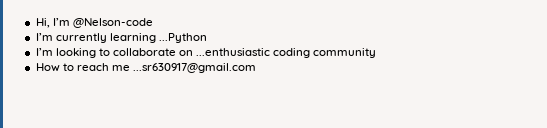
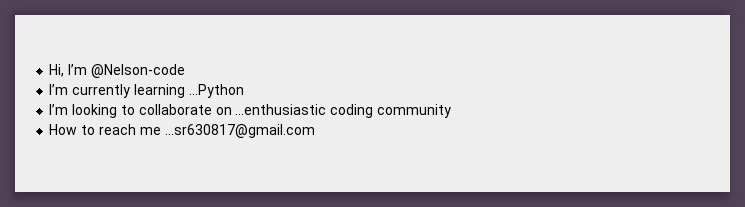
- How to reach me ...sr630917@gmail.com
+ How to reach me ...sr630817@gmail.com

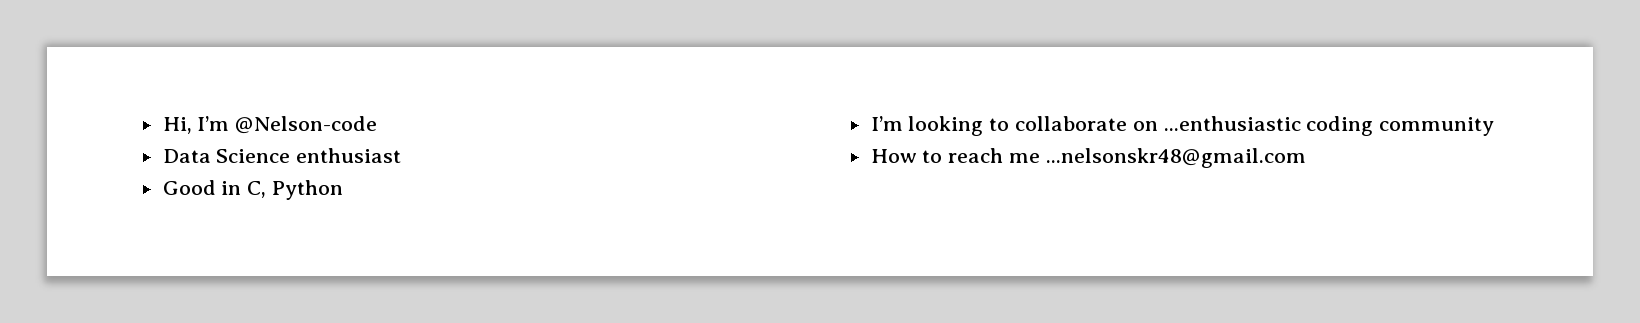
- I’m currently learning ...Python
+ Data Science enthusiast
+ Good in C, Python
- How to reach me ...sr630817@gmail.com
+ How to reach me ...nelsonskr48@gmail.com

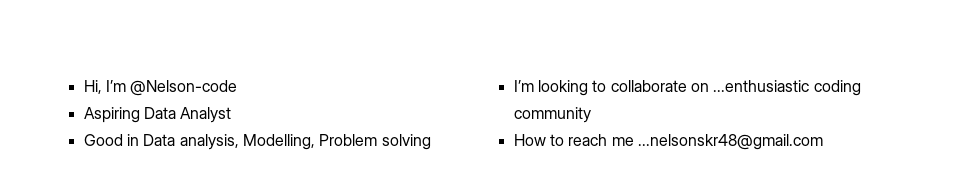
- Data Science enthusiast
+ Aspiring Data Analyst
- Good in C, Python
+ Good in Data analysis, Modelling, Problem solving

